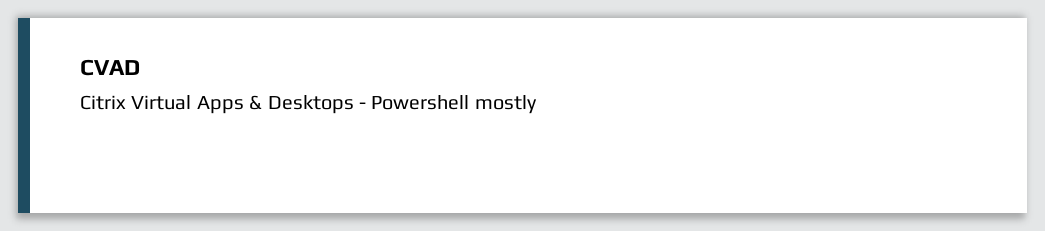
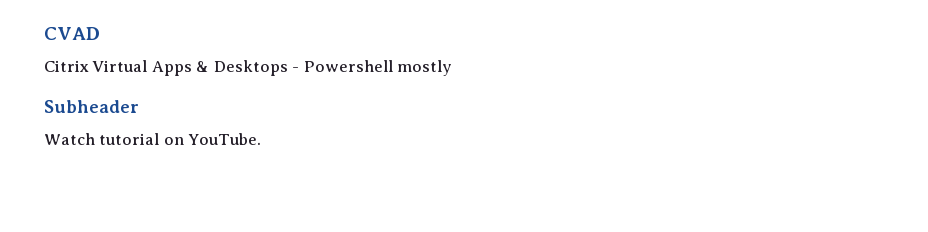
+ Subheader
+ Watch tutorial on YouTube.

